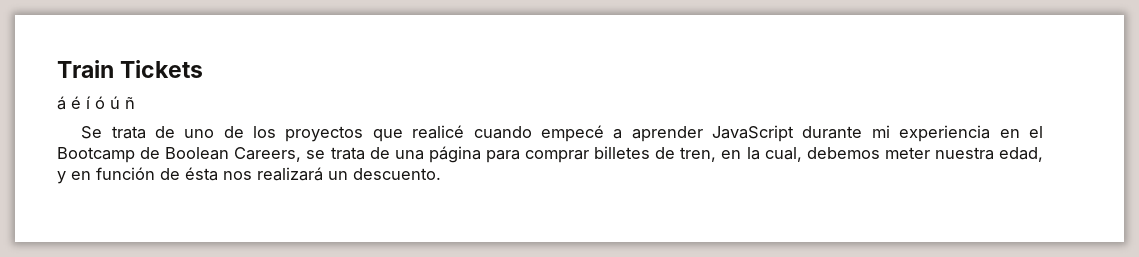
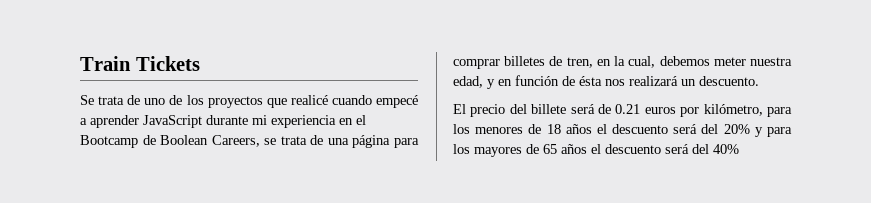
- á é í ó ú ñ
+ El precio del billete será de 0.21 euros por kilómetro, para los menores de 18 años el descuento será del 20% y para los mayores de 65 años el descuento será del 40%

